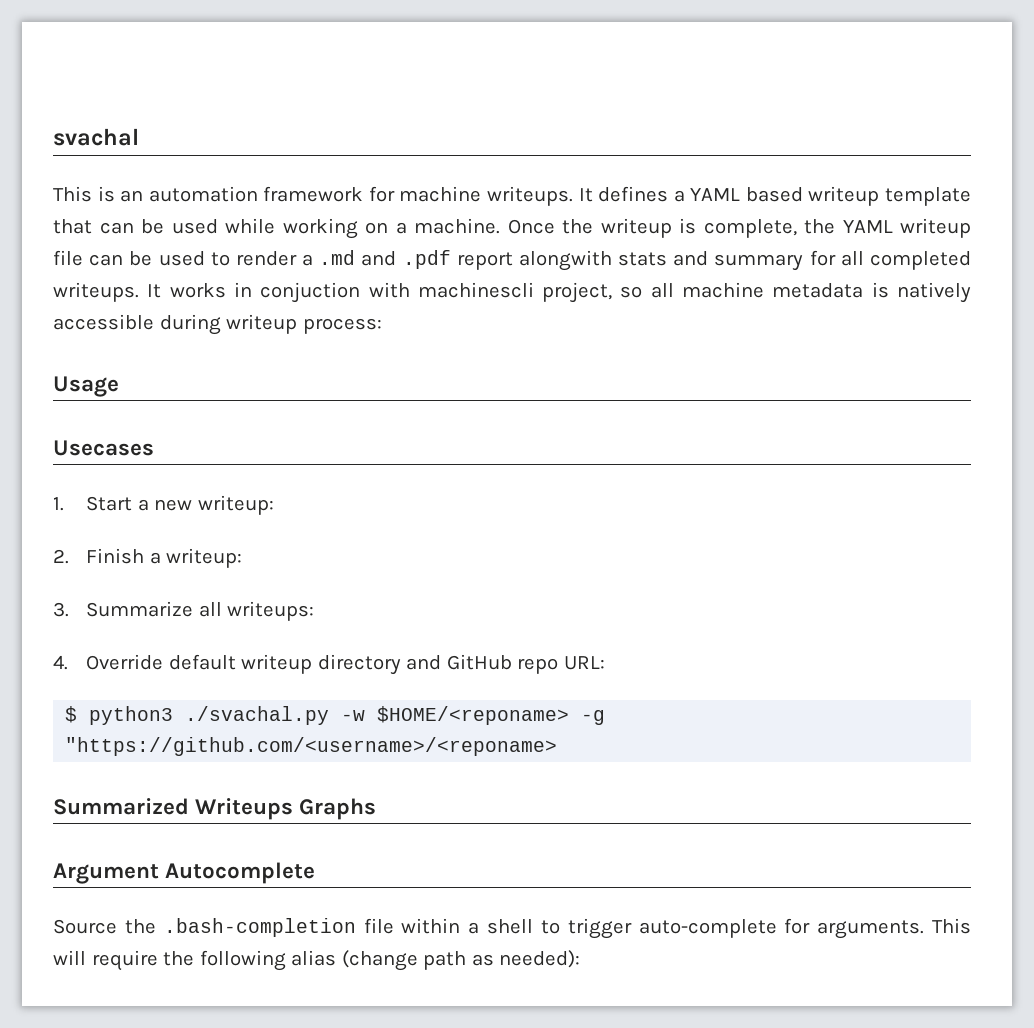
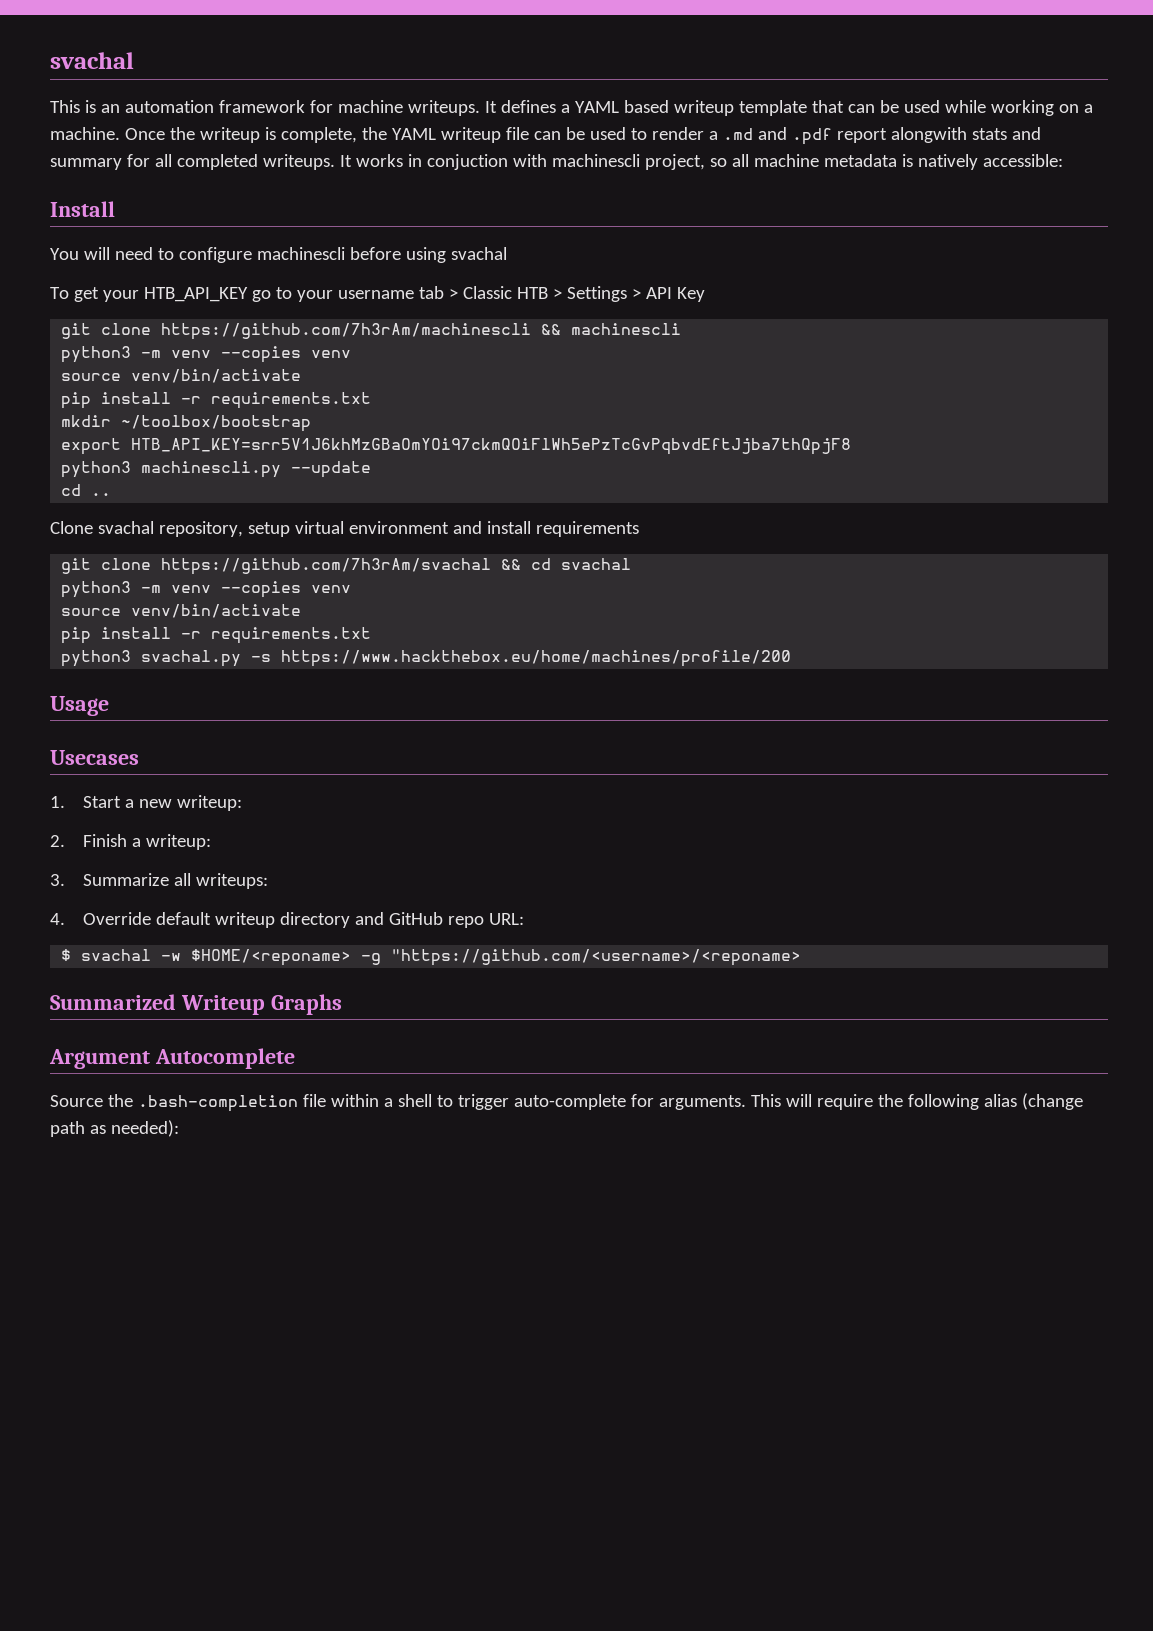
- It works in conjuction with machinescli project, so all machine metadata is natively accessible during writeup process:
+ It works in conjuction with machinescli project, so all machine metadata is natively accessible:
+ Install
+ You will need to configure machinescli before using svachal
+ To get your HTB_API_KEY go to your username tab > Classic HTB > Settings > API Key
+ git clone https://github.com/7h3rAm/machinescli && machinescli
+ python3 -m venv --copies venv
+ source venv/bin/activate
+ pip install -r requirements.txt
+ mkdir ~/toolbox/bootstrap
+ export HTB_API_KEY=srr5V1J6khMzGBaOmYOi97ckmQOiFlWh5ePzTcGvPqbvdEftJjba7thQpjF8
+ python3 machinescli.py --update
+ cd ..
+ Clone svachal repository, setup virtual environment and install requirements
+ git clone https://github.com/7h3rAm/svachal && cd svachal
+ python3 -m venv --copies venv
+ source venv/bin/activate
+ pip install -r requirements.txt
+ python3 svachal.py -s https://www.hackthebox.eu/home/machines/profile/200
- $ python3 ./svachal.py -w $HOME/<reponame> -g "https://github.com/<username>/<reponame>
+ $ svachal -w $HOME/<reponame> -g "https://github.com/<username>/<reponame>
- Summarized Writeups Graphs
+ Summarized Writeup Graphs

